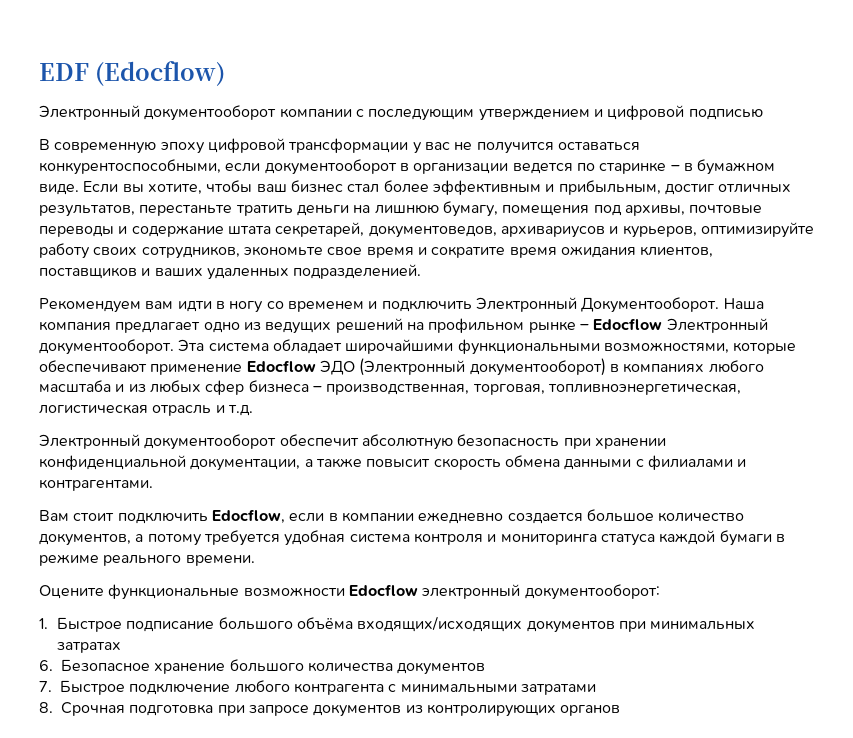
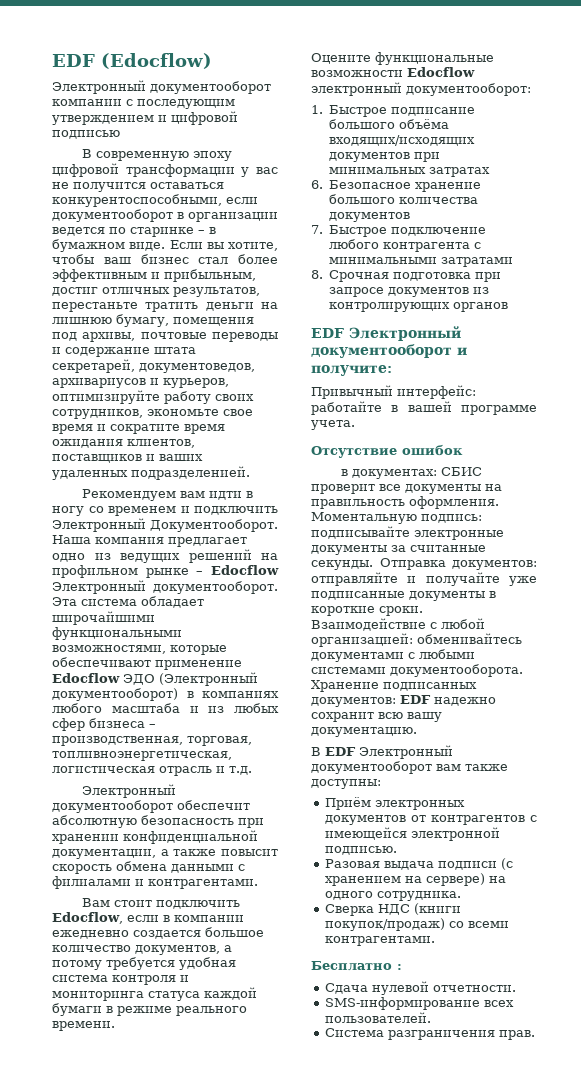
+ EDF Электронный документооборот и получите:
+ Привычный интерфейс: работайте в вашей программе учета.
+ Отсутствие ошибок
+ в документах: СБИС проверит все документы на правильность оформления. Моментальную подпись: подписывайте электронные документы за считанные секунды. Отправка документов: отправляйте и получайте уже подписанные документы в короткие сроки. Взаимодействие с любой организацией: обменивайтесь документами с любыми системами документооборота. Хранение подписанных документов: EDF надежно сохранит всю вашу документацию.
+ В EDF Электронный документооборот вам также доступны:
+ Приём электронных документов от контрагентов с имеющейся электронной подписью.
+ Разовая выдача подписи (с хранением на сервере) на одного сотрудника.
+ Сверка НДС (книги покупок/продаж) со всеми контрагентами.
+ Бесплатно :
+ Сдача нулевой отчетности.
+ SMS-информирование всех пользователей.
+ Система разграничения прав.

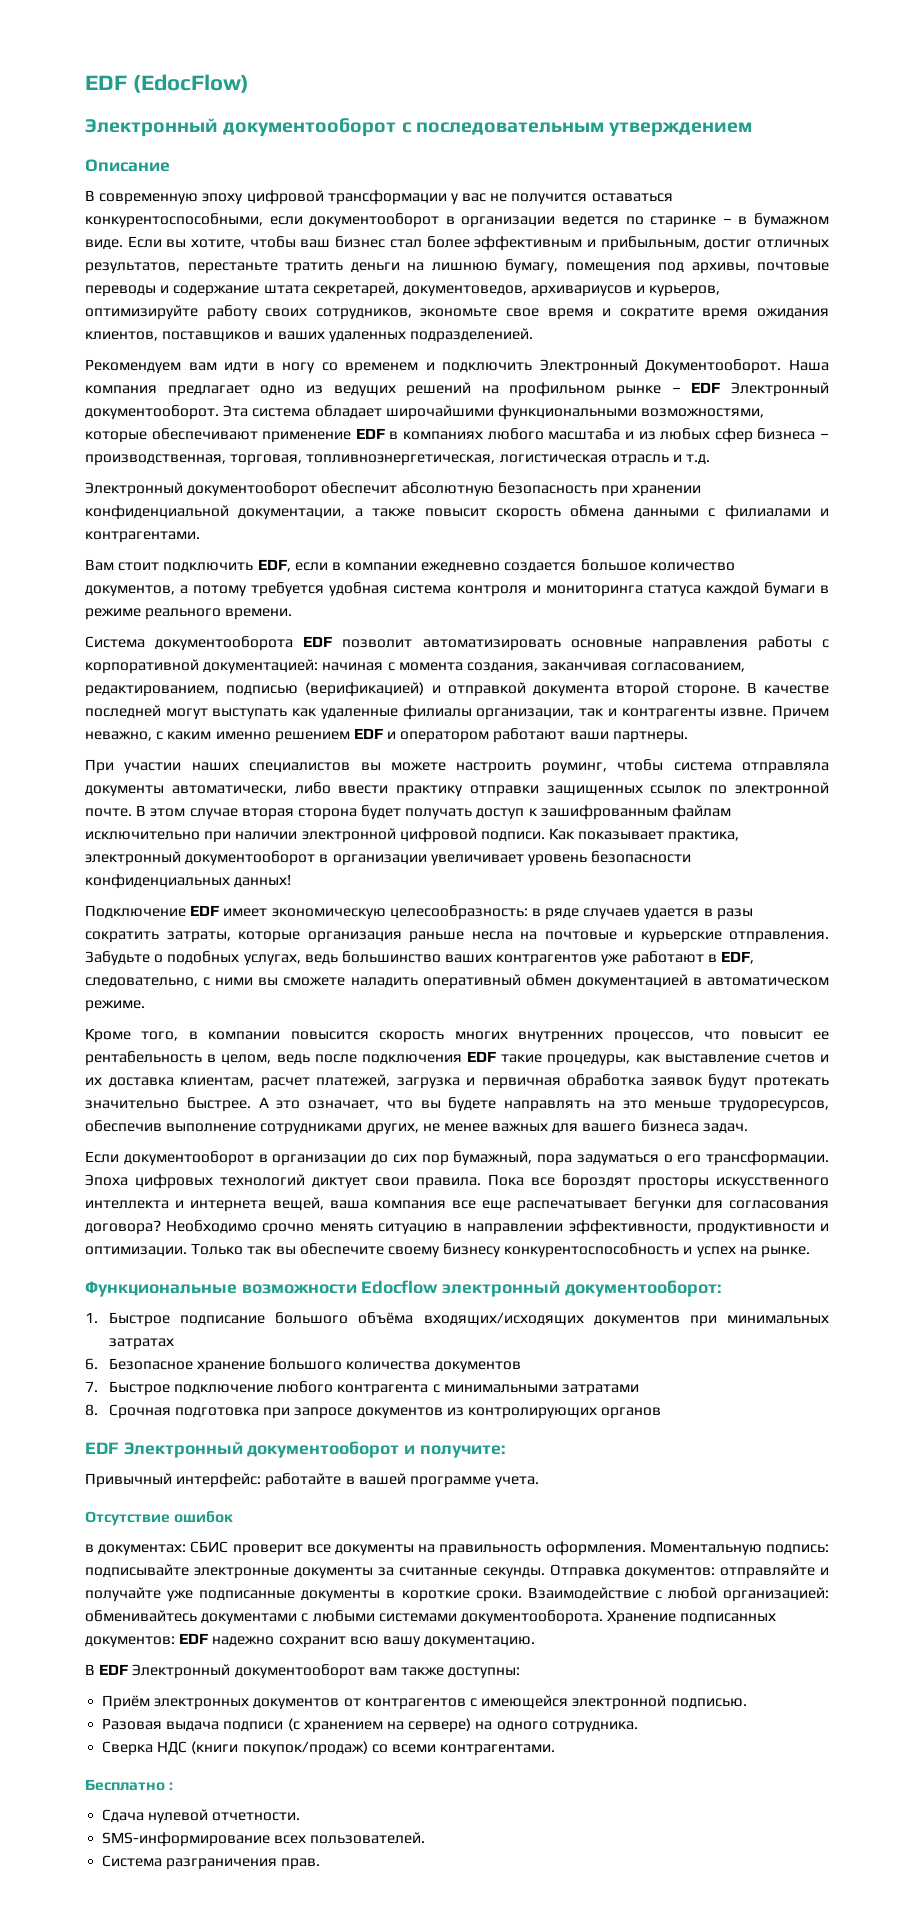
- EDF (Edocflow)
- Электронный документооборот компании с последующим утверждением и цифровой подписью
+ EDF (EdocFlow)
+ Электронный документооборот с последовательным утверждением
+ Описание
- Наша компания предлагает одно из ведущих решений на профильном рынке – Edocflow Электронный документооборот.
+ Наша компания предлагает одно из ведущих решений на профильном рынке – EDF Электронный документооборот.
- Эта система обладает широчайшими функциональными возможностями, которые обеспечивают применение Edocflow ЭДО (Электронный документооборот) в компаниях любого масштаба и из любых сфер бизнеса – производственная, торговая, топливноэнергетическая, логистическая отрасль и т.д.
+ Эта система обладает широчайшими функциональными возможностями, которые обеспечивают применение EDF в компаниях любого масштаба и из любых сфер бизнеса – производственная, торговая, топливноэнергетическая, логистическая отрасль и т.д.
- Вам стоит подключить Edocflow, если в компании ежедневно создается большое количество документов, а потому требуется удобная система контроля и мониторинга статуса каждой бумаги в режиме реального времени.
+ Вам стоит подключить EDF, если в компании ежедневно создается большое количество документов, а потому требуется удобная система контроля и мониторинга статуса каждой бумаги в режиме реального времени.
- Оцените функциональные возможности Edocflow электронный документооборот:
+ Система документооборота EDF позволит автоматизировать основные направления работы с корпоративной документацией: начиная с момента создания, заканчивая согласованием, редактированием, подписью (верификацией) и отправкой документа второй стороне. В качестве последней могут выступать как удаленные филиалы организации, так и контрагенты извне. Причем неважно, с каким именно решением EDF и оператором работают ваши партнеры.
+ При участии наших специалистов вы можете настроить роуминг, чтобы система отправляла документы автоматически, либо ввести практику отправки защищенных ссылок по электронной почте. В этом случае вторая сторона будет получать доступ к зашифрованным файлам исключительно при наличии электронной цифровой подписи. Как показывает практика, электронный документооборот в организации увеличивает уровень безопасности конфиденциальных данных!
+ Подключение EDF имеет экономическую целесообразность: в ряде случаев удается в разы сократить затраты, которые организация раньше несла на почтовые и курьерские отправления. Забудьте о подобных услугах, ведь большинство ваших контрагентов уже работают в EDF, следовательно, с ними вы сможете наладить оперативный обмен документацией в автоматическом режиме.
+ Кроме того, в компании повысится скорость многих внутренних процессов, что повысит ее рентабельность в целом, ведь после подключения EDF такие процедуры, как выставление счетов и их доставка клиентам, расчет платежей, загрузка и первичная обработка заявок будут протекать значительно быстрее. А это означает, что вы будете направлять на это меньше трудоресурсов, обеспечив выполнение сотрудниками других, не менее важных для вашего бизнеса задач.
+ Если документооборот в организации до сих пор бумажный, пора задуматься о его трансформации. Эпоха цифровых технологий диктует свои правила. Пока все бороздят просторы искусственного интеллекта и интернета вещей, ваша компания все еще распечатывает бегунки для согласования договора? Необходимо срочно менять ситуацию в направлении эффективности, продуктивности и оптимизации. Только так вы обеспечите своему бизнесу конкурентоспособность и успех на рынке.
+ Функциональные возможности Edocflow электронный документооборот:

